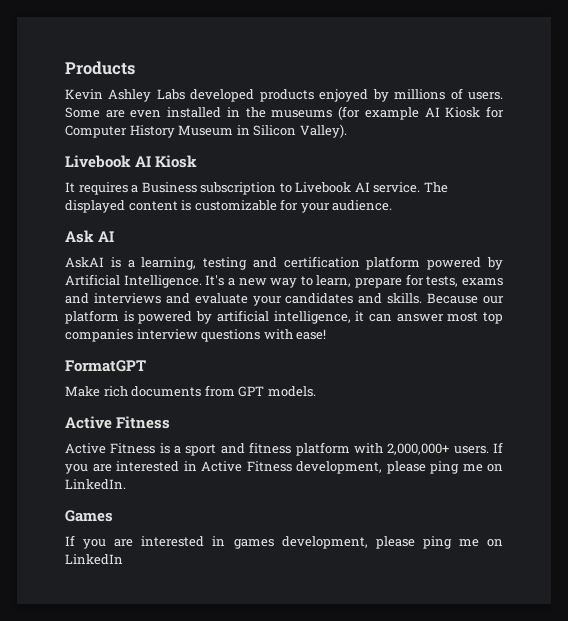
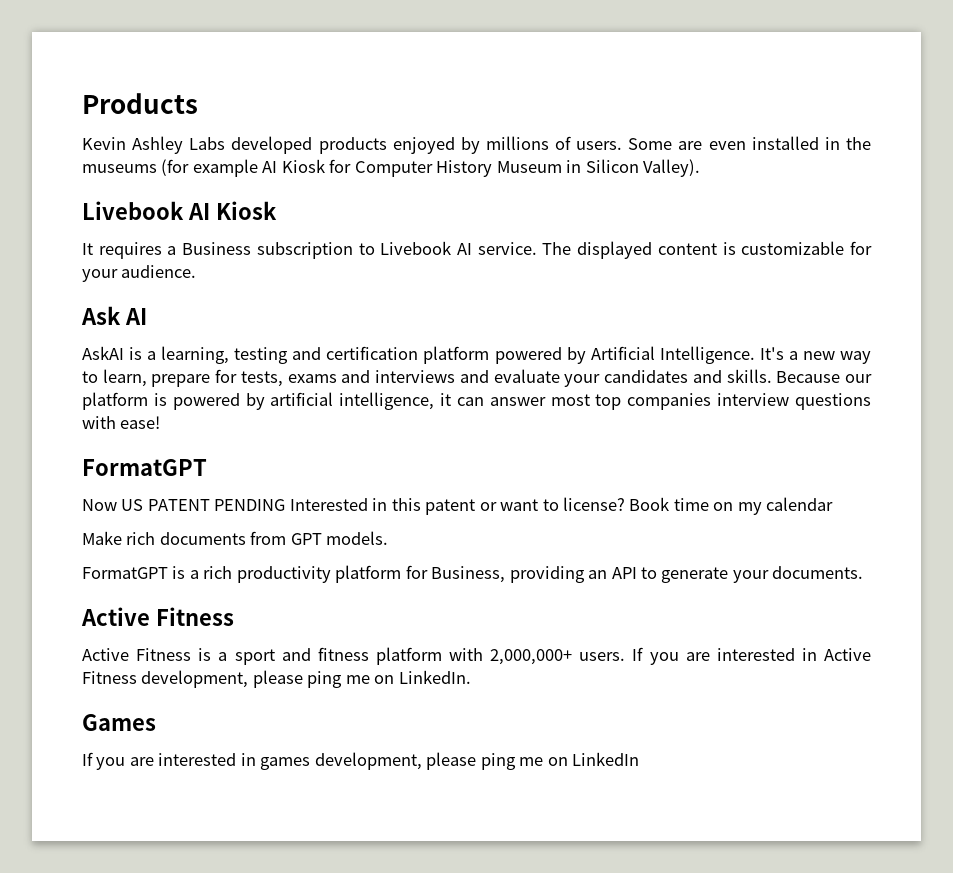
+ Now US PATENT PENDING Interested in this patent or want to license? Book time on my calendar
+ FormatGPT is a rich productivity platform for Business, providing an API to generate your documents.

